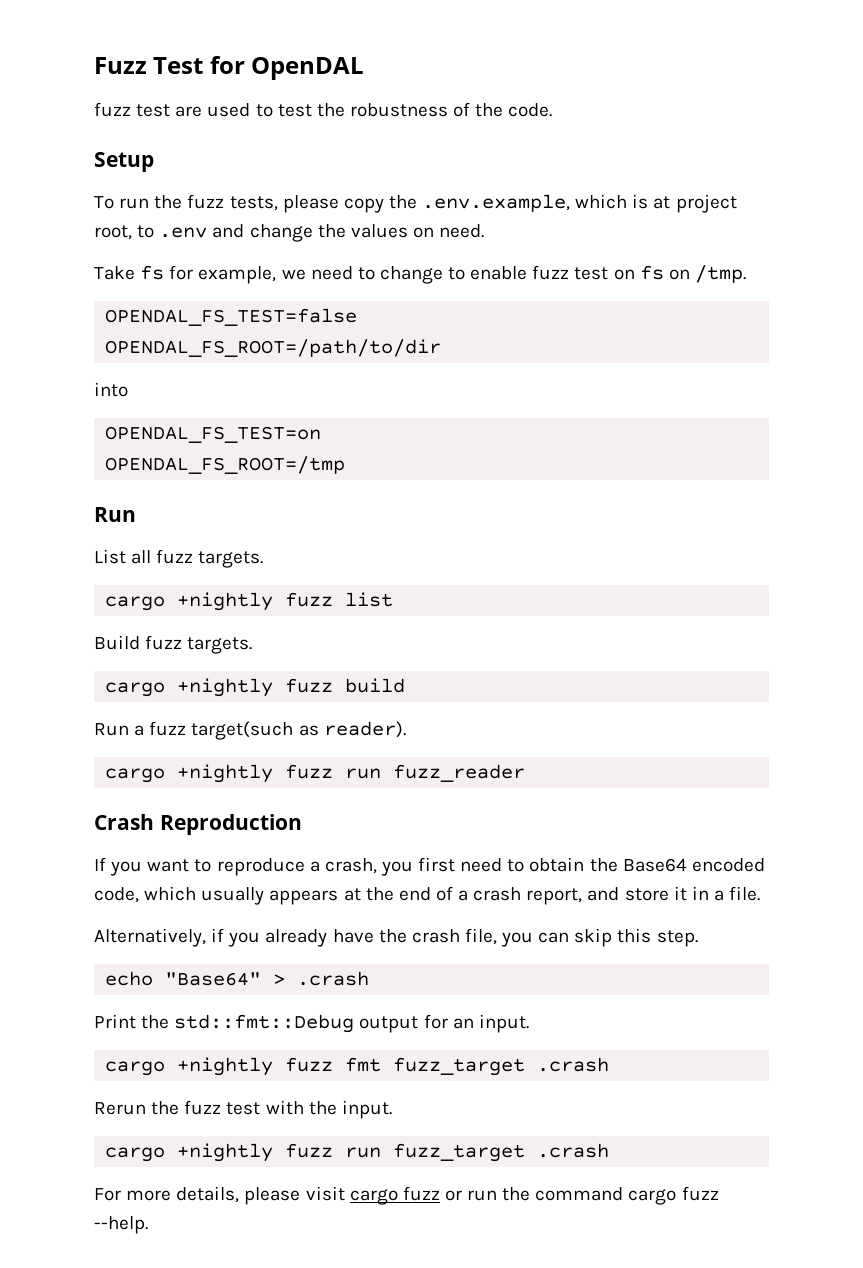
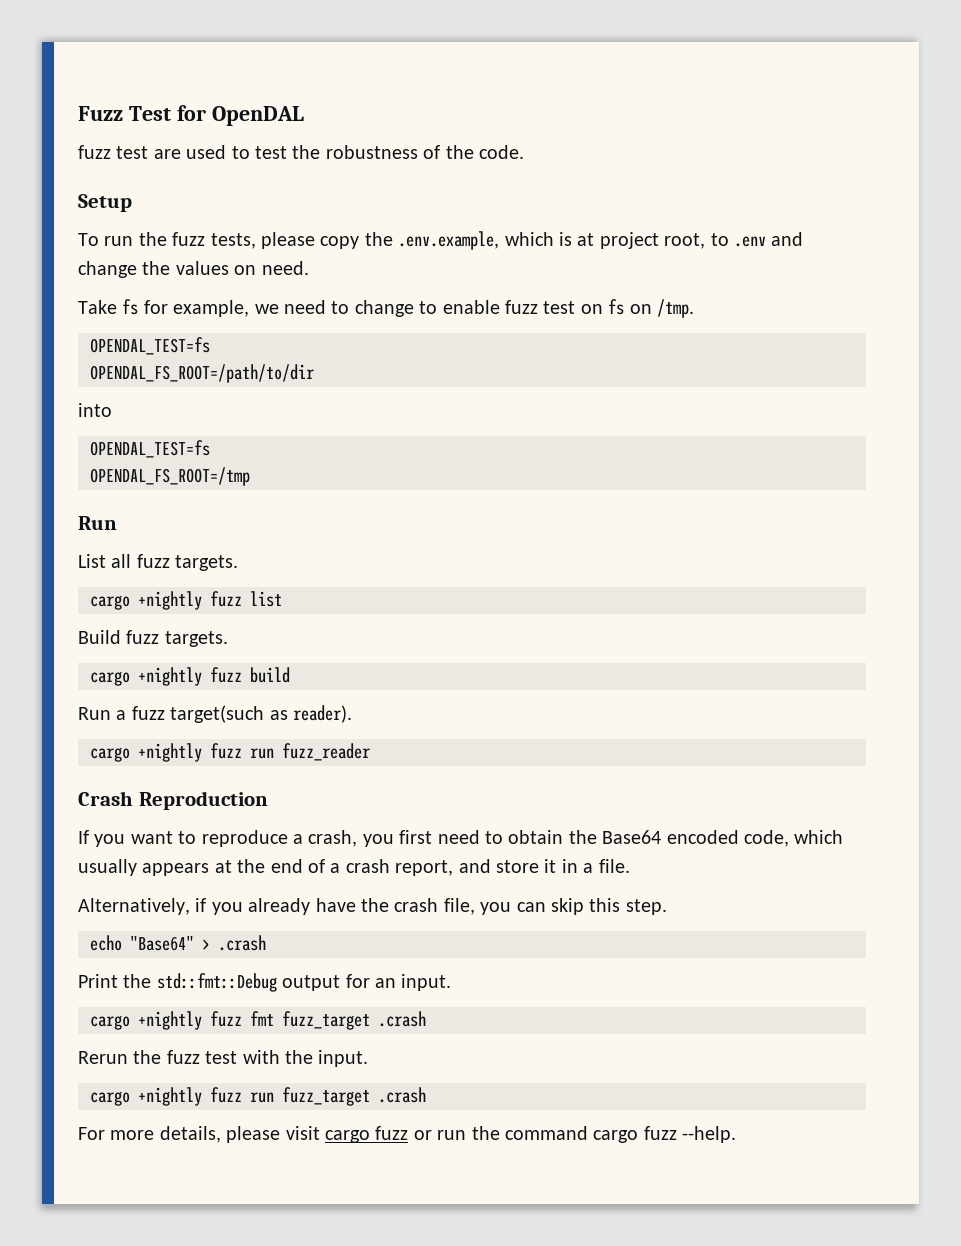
  Take fs for example, we need to change to enable fuzz test on fs on /tmp.
- OPENDAL_FS_TEST=false
+ OPENDAL_TEST=fs
  into
- OPENDAL_FS_TEST=on
+ OPENDAL_TEST=fs

